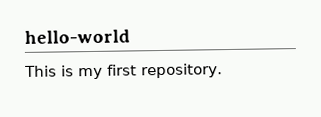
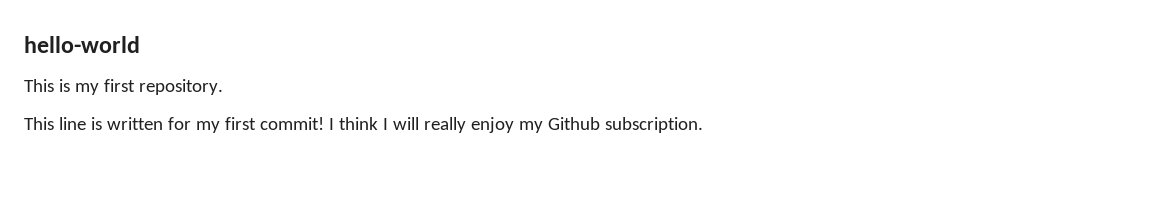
+ This line is written for my first commit! I think I will really enjoy my Github subscription.

